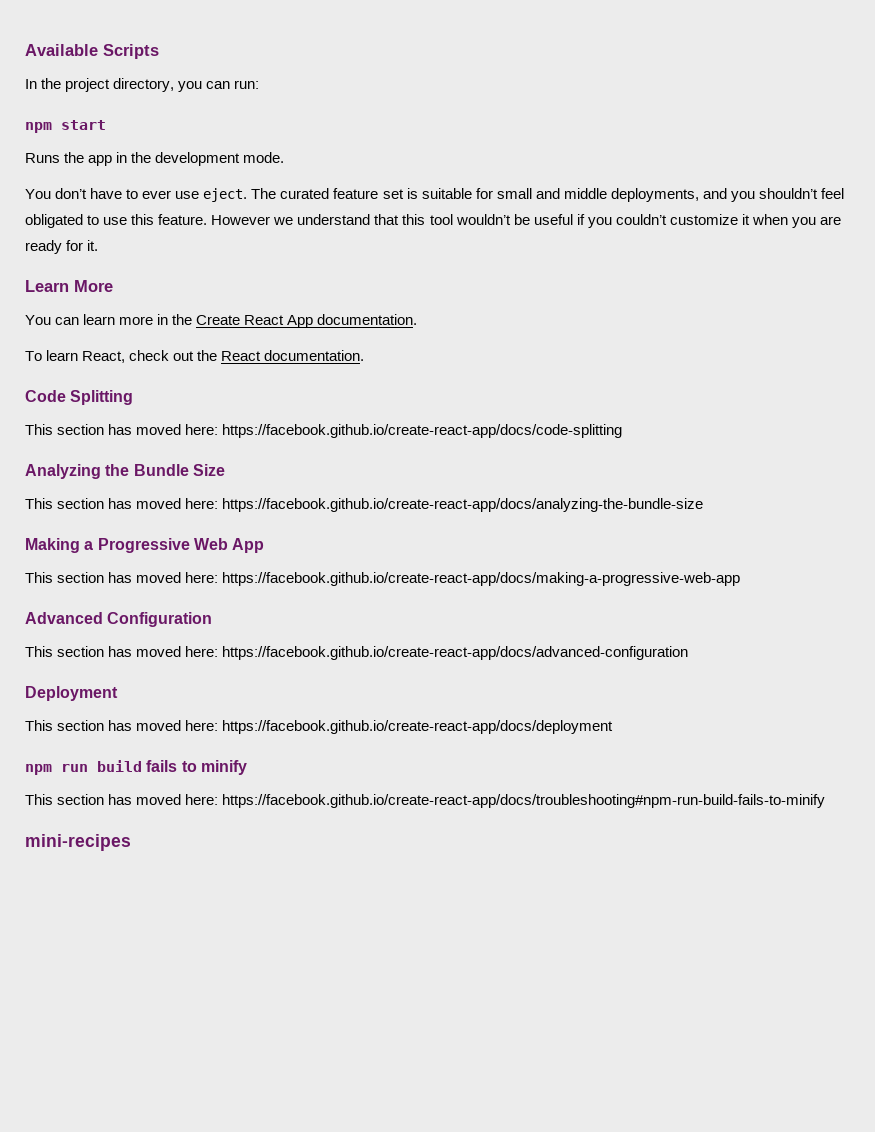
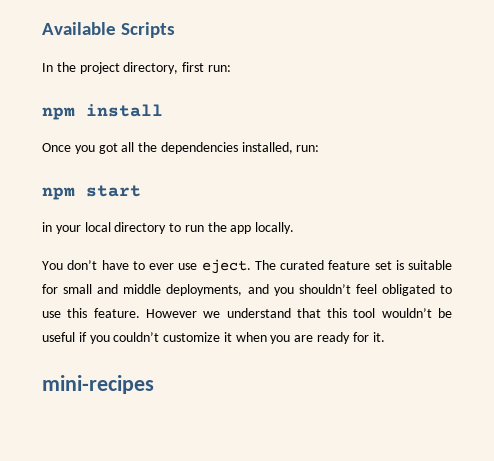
- In the project directory, you can run:
+ In the project directory, first run:
+ npm install
+ Once you got all the dependencies installed, run:
  npm start
- Runs the app in the development mode.
+ in your local directory to run the app locally.
- Learn More
- You can learn more in the Create React App documentation.
- To learn React, check out the React documentation.
- Code Splitting
- This section has moved here: https://facebook.github.io/create-react-app/docs/code-splitting
- Analyzing the Bundle Size
- This section has moved here: https://facebook.github.io/create-react-app/docs/analyzing-the-bundle-size
- Making a Progressive Web App
- This section has moved here: https://facebook.github.io/create-react-app/docs/making-a-progressive-web-app
- Advanced Configuration
- This section has moved here: https://facebook.github.io/create-react-app/docs/advanced-configuration
- Deployment
- This section has moved here: https://facebook.github.io/create-react-app/docs/deployment
- npm run build fails to minify
- This section has moved here: https://facebook.github.io/create-react-app/docs/troubleshooting#npm-run-build-fails-to-minify

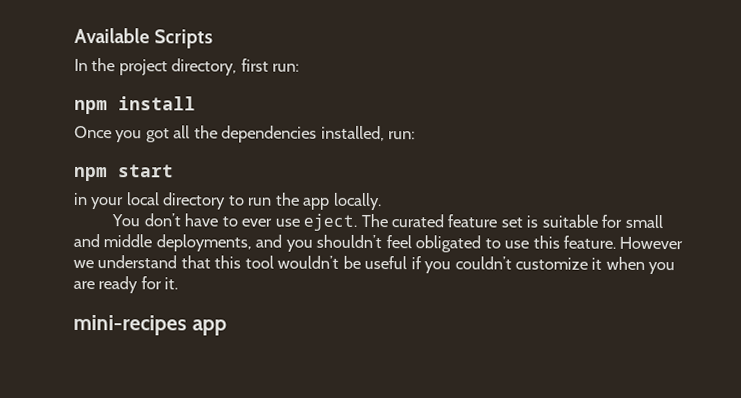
- mini-recipes
+ mini-recipes app

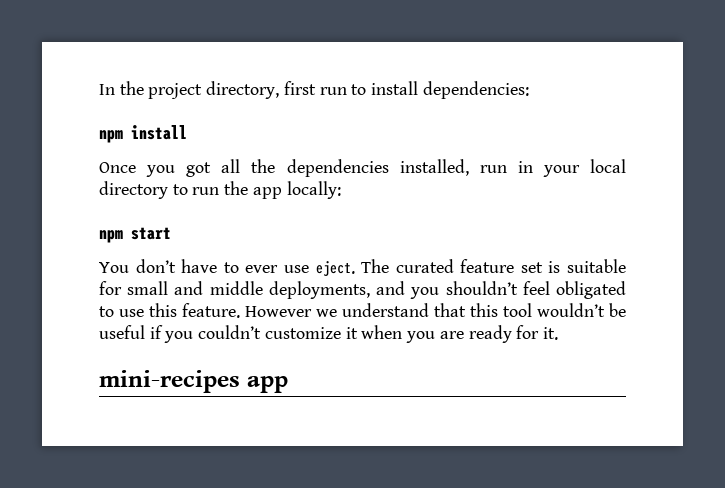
- Available Scripts
- In the project directory, first run:
+ In the project directory, first run to install dependencies:
- Once you got all the dependencies installed, run:
+ Once you got all the dependencies installed, run in your local directory to run the app locally:
  npm start
- in your local directory to run the app locally.

